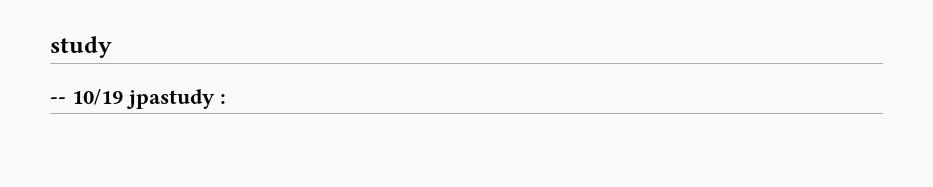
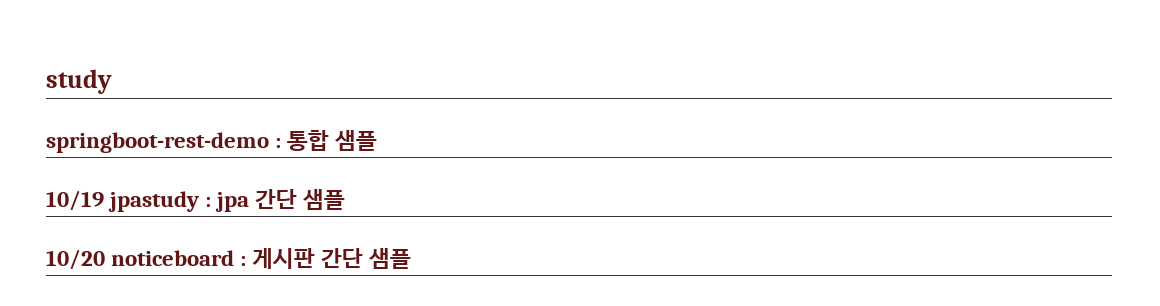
- -- 10/19 jpastudy :
+ springboot-rest-demo : 통합 샘플
+ 10/19 jpastudy : jpa 간단 샘플
+ 10/20 noticeboard : 게시판 간단 샘플

